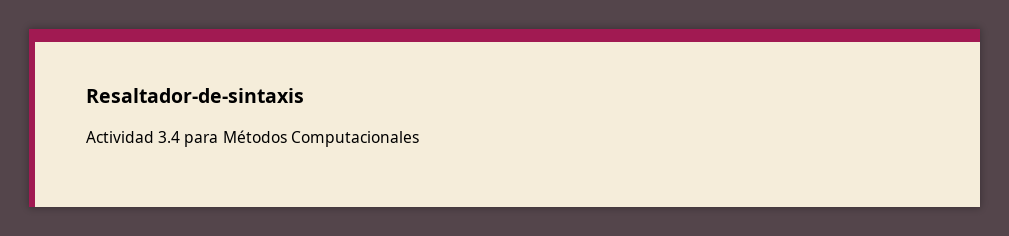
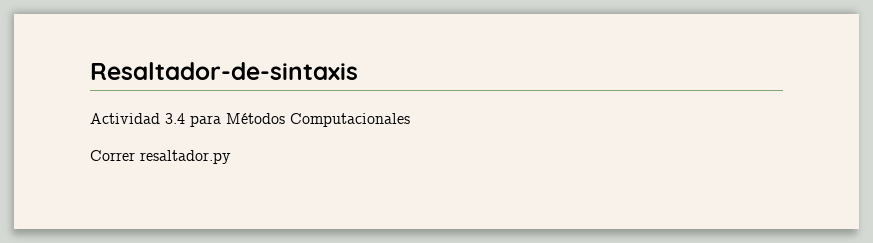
+ Correr resaltador.py

